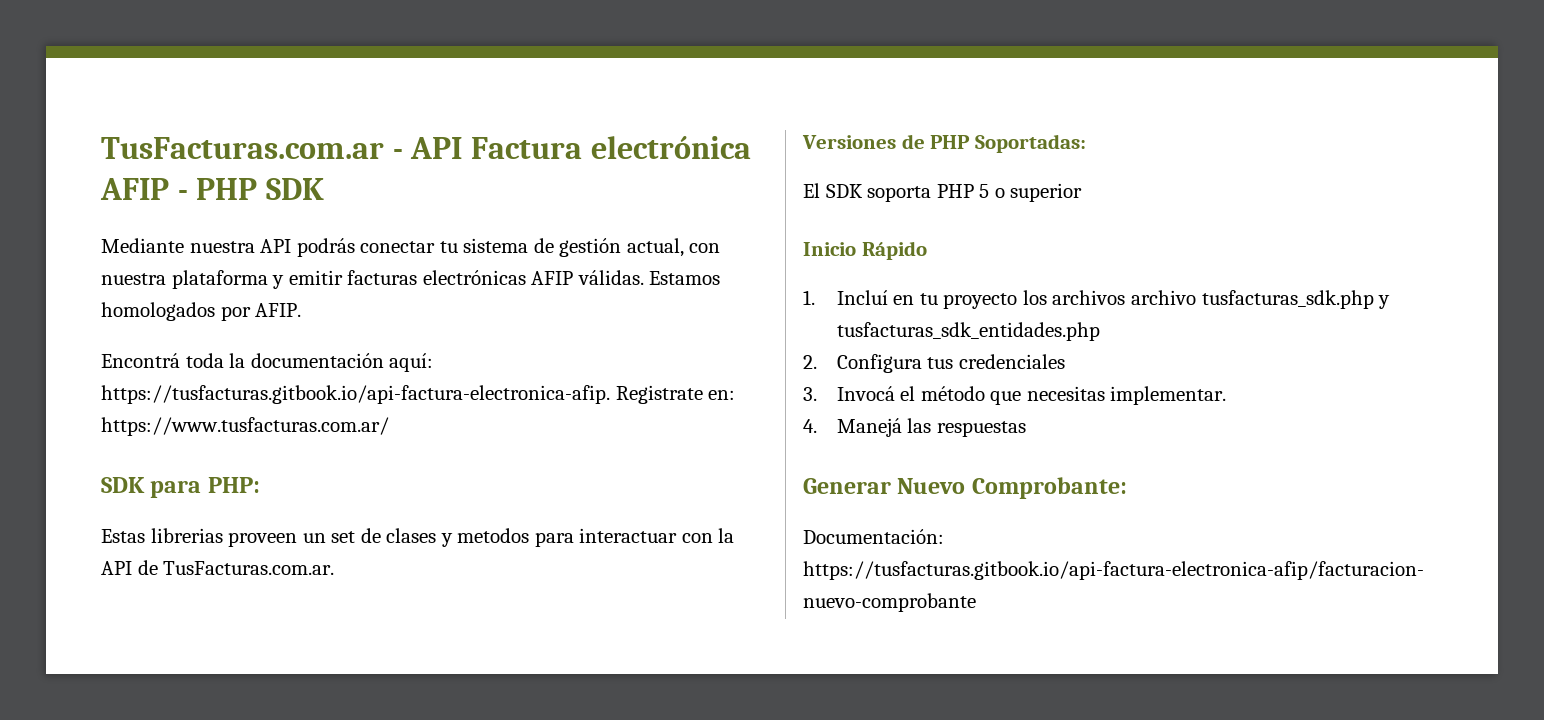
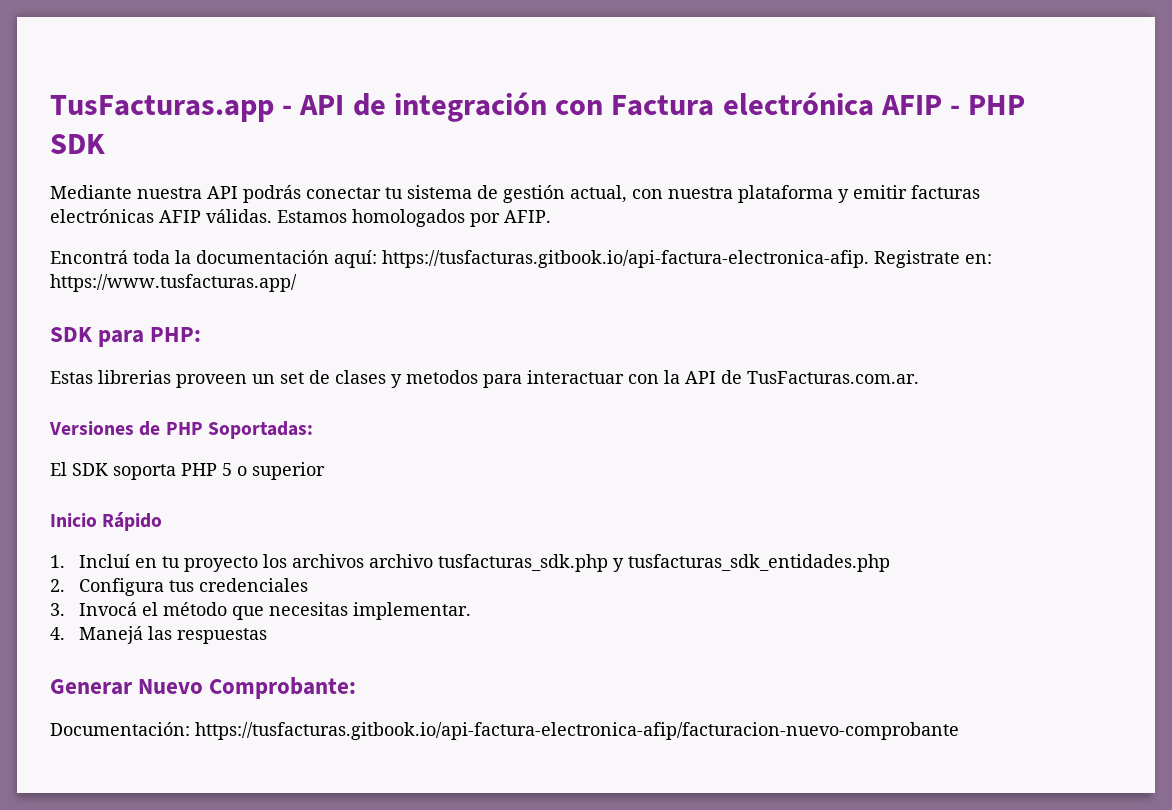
- TusFacturas.com.ar - API Factura electrónica AFIP - PHP SDK
+ TusFacturas.app - API de integración con Factura electrónica AFIP - PHP SDK
- Encontrá toda la documentación aquí: https://tusfacturas.gitbook.io/api-factura-electronica-afip. Registrate en: https://www.tusfacturas.com.ar/
+ Encontrá toda la documentación aquí: https://tusfacturas.gitbook.io/api-factura-electronica-afip. Registrate en: https://www.tusfacturas.app/

